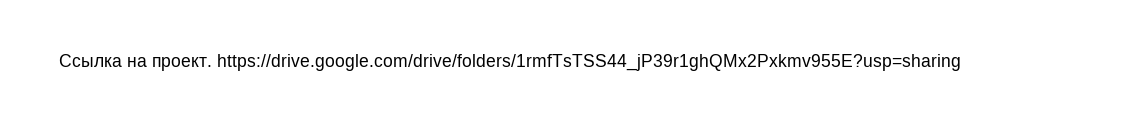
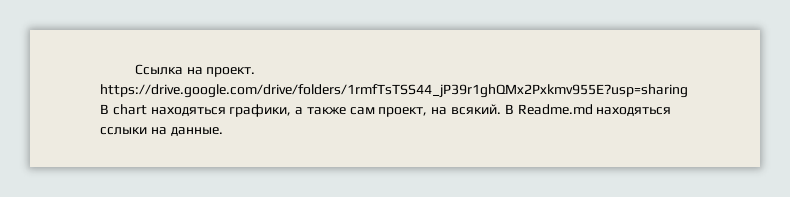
- Ссылка на проект. https://drive.google.com/drive/folders/1rmfTsTSS44_jP39r1ghQMx2Pxkmv955E?usp=sharing
+ Ссылка на проект. https://drive.google.com/drive/folders/1rmfTsTSS44_jP39r1ghQMx2Pxkmv955E?usp=sharing В chart находяться графики, а также сам проект, на всякий. В Readme.md находяться сслыки на данные.

